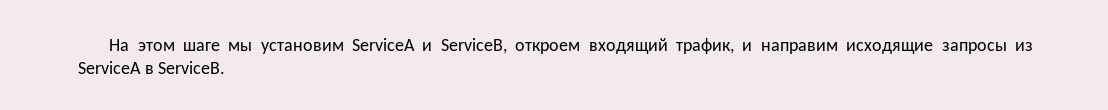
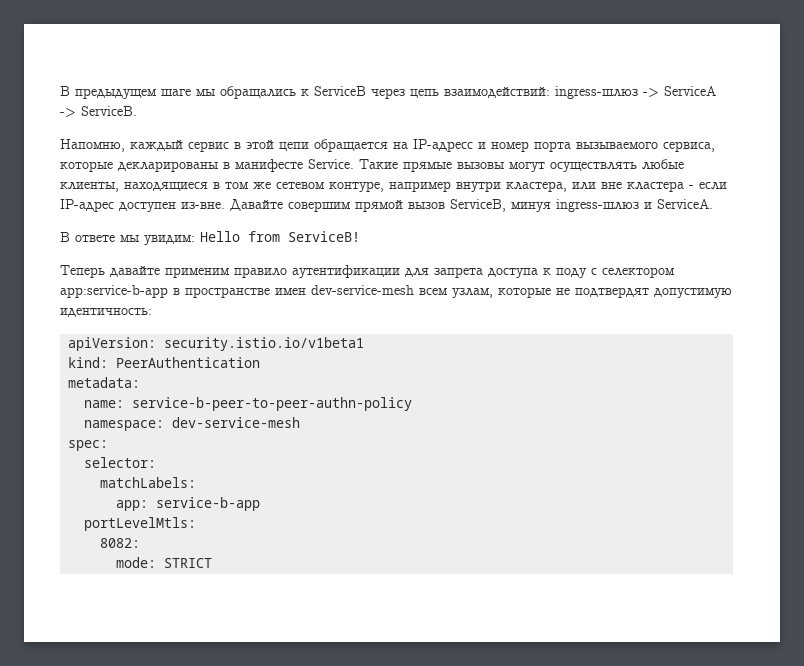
- На этом шаге мы установим ServiceA и ServiceB, откроем входящий трафик, и направим исходящие запросы из ServiceA в ServiceB.
+ В предыдущем шаге мы обращались к ServiceB через цепь взаимодействий: ingress-шлюз -> ServiceA -> ServiceB.
+ Напомню, каждый сервис в этой цепи обращается на IP-адресс и номер порта вызываемого сервиса, которые декларированы в манифесте Service. Такие прямые вызовы могут осуществлять любые клиенты, находящиеся в том же сетевом контуре, например внутри кластера, или вне кластера - если IP-адрес доступен из-вне. Давайте совершим прямой вызов ServiceB, минуя ingress-шлюз и ServiceA.
+ В ответе мы увидим: Hello from ServiceB!
+ Теперь давайте применим правило аутентификации для запрета доступа к поду с селектором app:service-b-app в пространстве имен dev-service-mesh всем узлам, которые не подтвердят допустимую идентичность:
+ apiVersion: security.istio.io/v1beta1
+ kind: PeerAuthentication
+ metadata:
+ name: service-b-peer-to-peer-authn-policy
+ namespace: dev-service-mesh
+ spec:
+ selector:
+ matchLabels:
+ app: service-b-app
+ portLevelMtls:
+ 8082:
+ mode: STRICT

